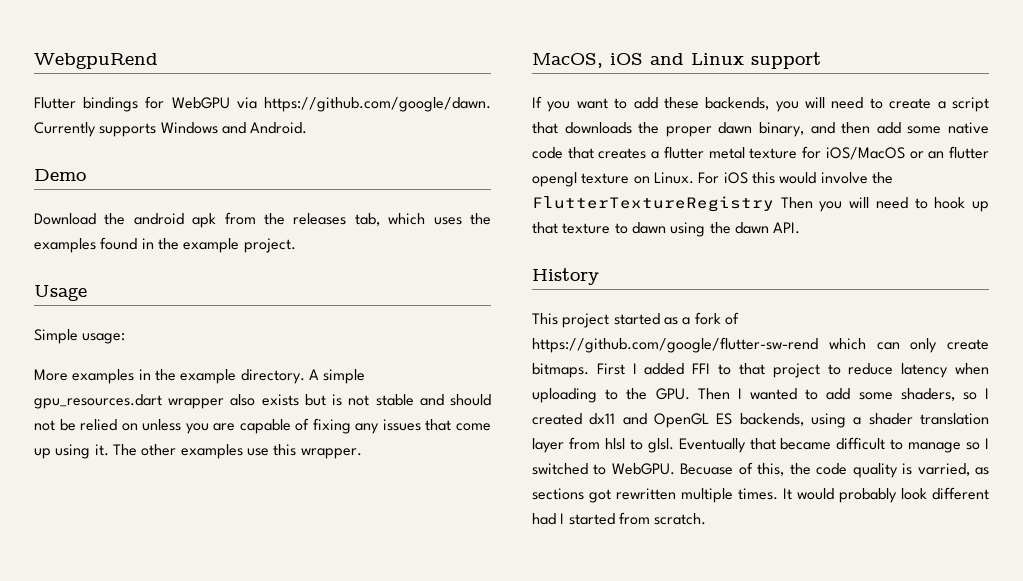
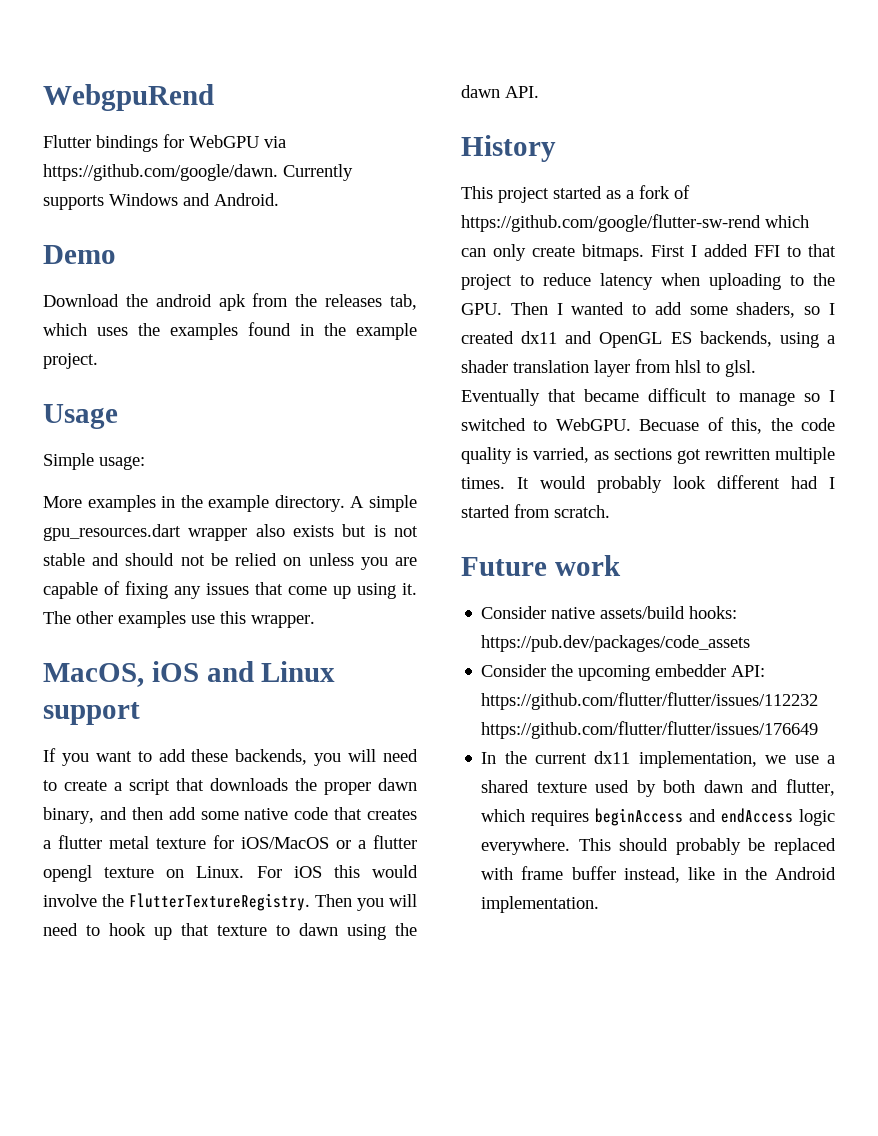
- If you want to add these backends, you will need to create a script that downloads the proper dawn binary, and then add some native code that creates a flutter metal texture for iOS/MacOS or an flutter opengl texture on Linux.
+ If you want to add these backends, you will need to create a script that downloads the proper dawn binary, and then add some native code that creates a flutter metal texture for iOS/MacOS or a flutter opengl texture on Linux.
- For iOS this would involve the FlutterTextureRegistry Then you will need to hook up that texture to dawn using the dawn API.
+ For iOS this would involve the FlutterTextureRegistry. Then you will need to hook up that texture to dawn using the dawn API.
+ Future work
+ Consider native assets/build hooks: https://pub.dev/packages/code_assets
+ Consider the upcoming embedder API: https://github.com/flutter/flutter/issues/112232 https://github.com/flutter/flutter/issues/176649
+ In the current dx11 implementation, we use a shared texture used by both dawn and flutter, which requires beginAccess and endAccess logic everywhere. This should probably be replaced with frame buffer instead, like in the Android implementation.

